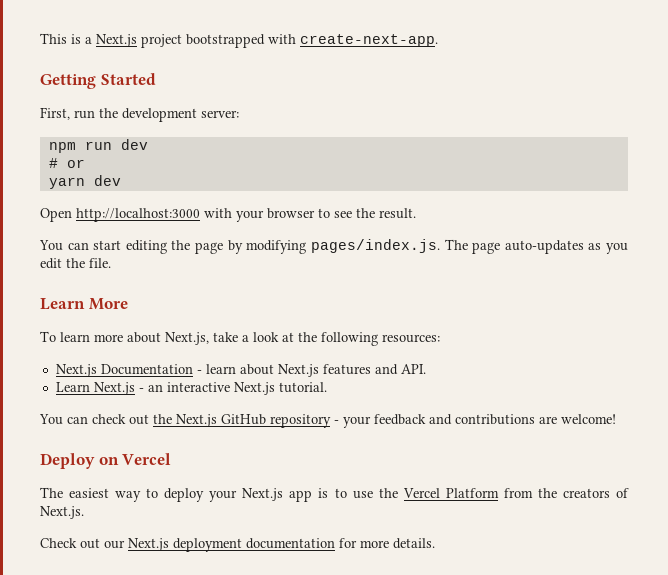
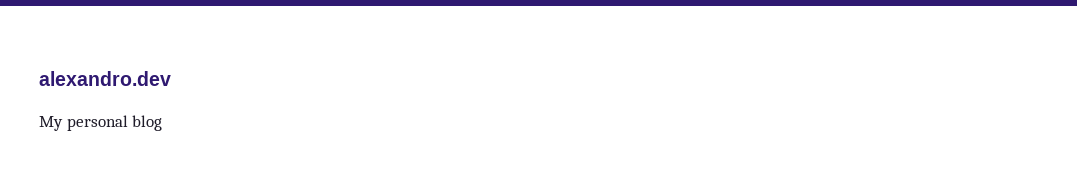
- This is a Next.js project bootstrapped with create-next-app.
- Getting Started
- First, run the development server:
- npm run dev
- # or
- yarn dev
- Open http://localhost:3000 with your browser to see the result.
- You can start editing the page by modifying pages/index.js. The page auto-updates as you edit the file.
- Learn More
- To learn more about Next.js, take a look at the following resources:
- Next.js Documentation - learn about Next.js features and API.
- Learn Next.js - an interactive Next.js tutorial.
- You can check out the Next.js GitHub repository - your feedback and contributions are welcome!
- Deploy on Vercel
- The easiest way to deploy your Next.js app is to use the Vercel Platform from the creators of Next.js.
- Check out our Next.js deployment documentation for more details.
+ alexandro.dev
+ My personal blog

